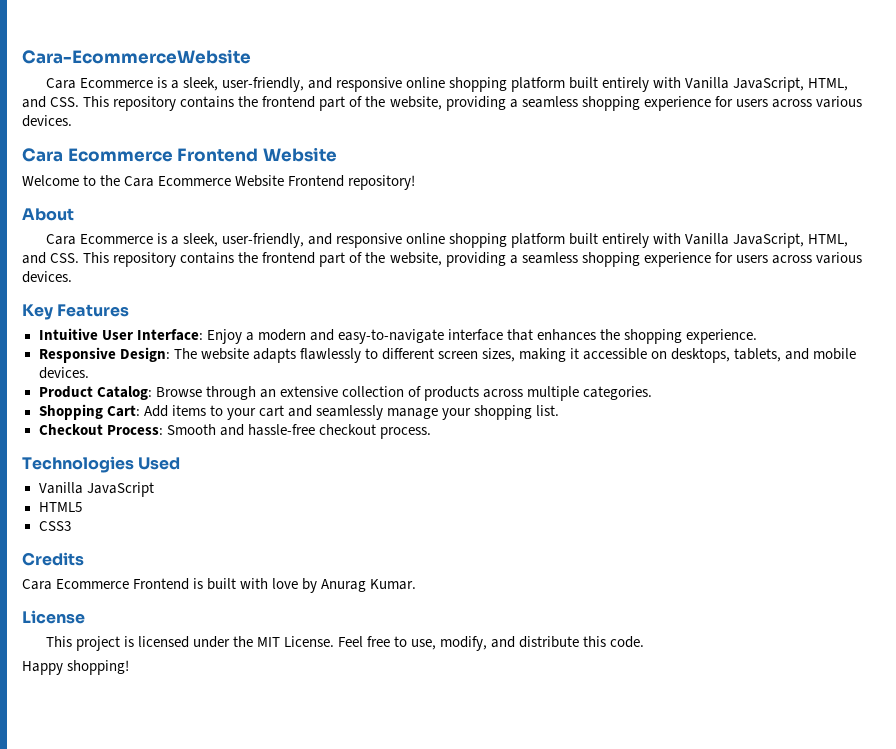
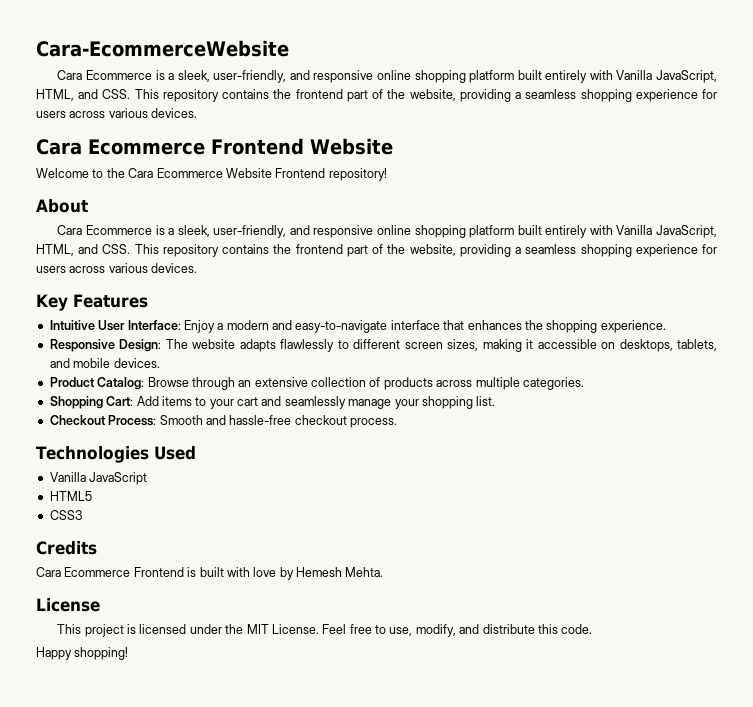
- Cara Ecommerce Frontend is built with love by Anurag Kumar.
+ Cara Ecommerce Frontend is built with love by Hemesh Mehta.

